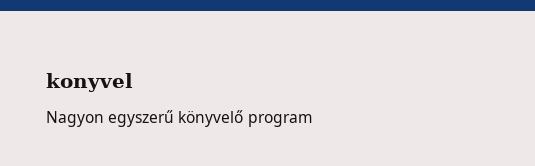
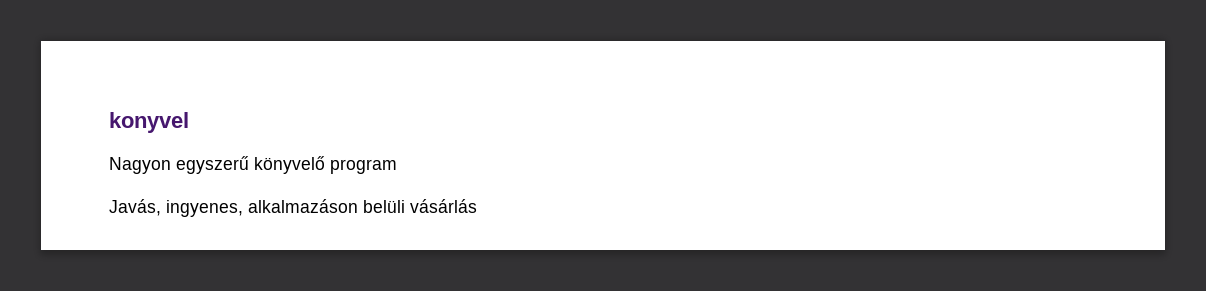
+ Javás, ingyenes, alkalmazáson belüli vásárlás

